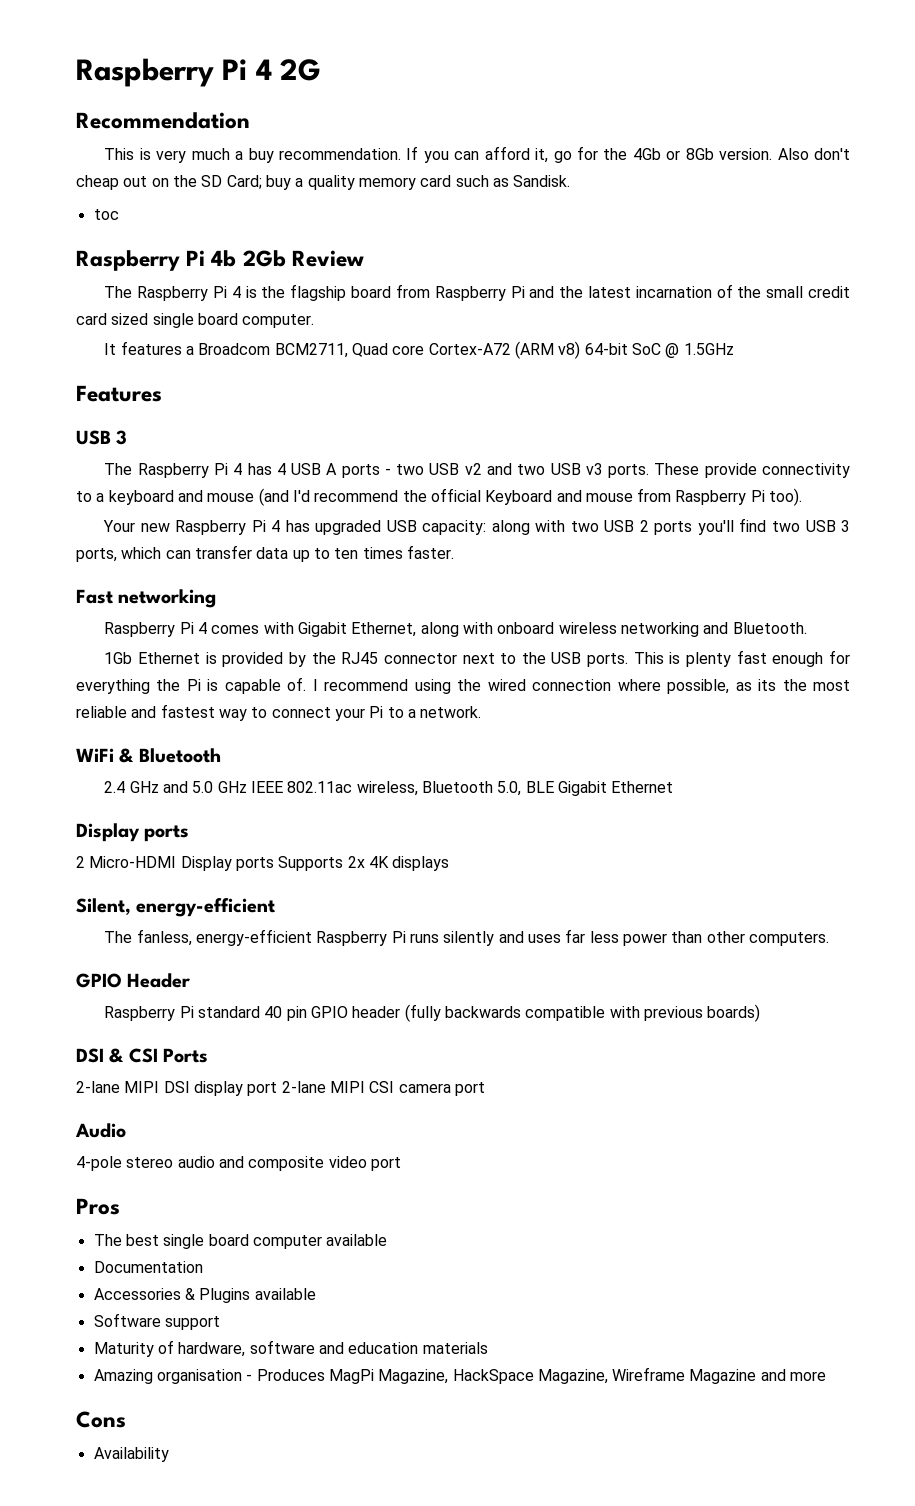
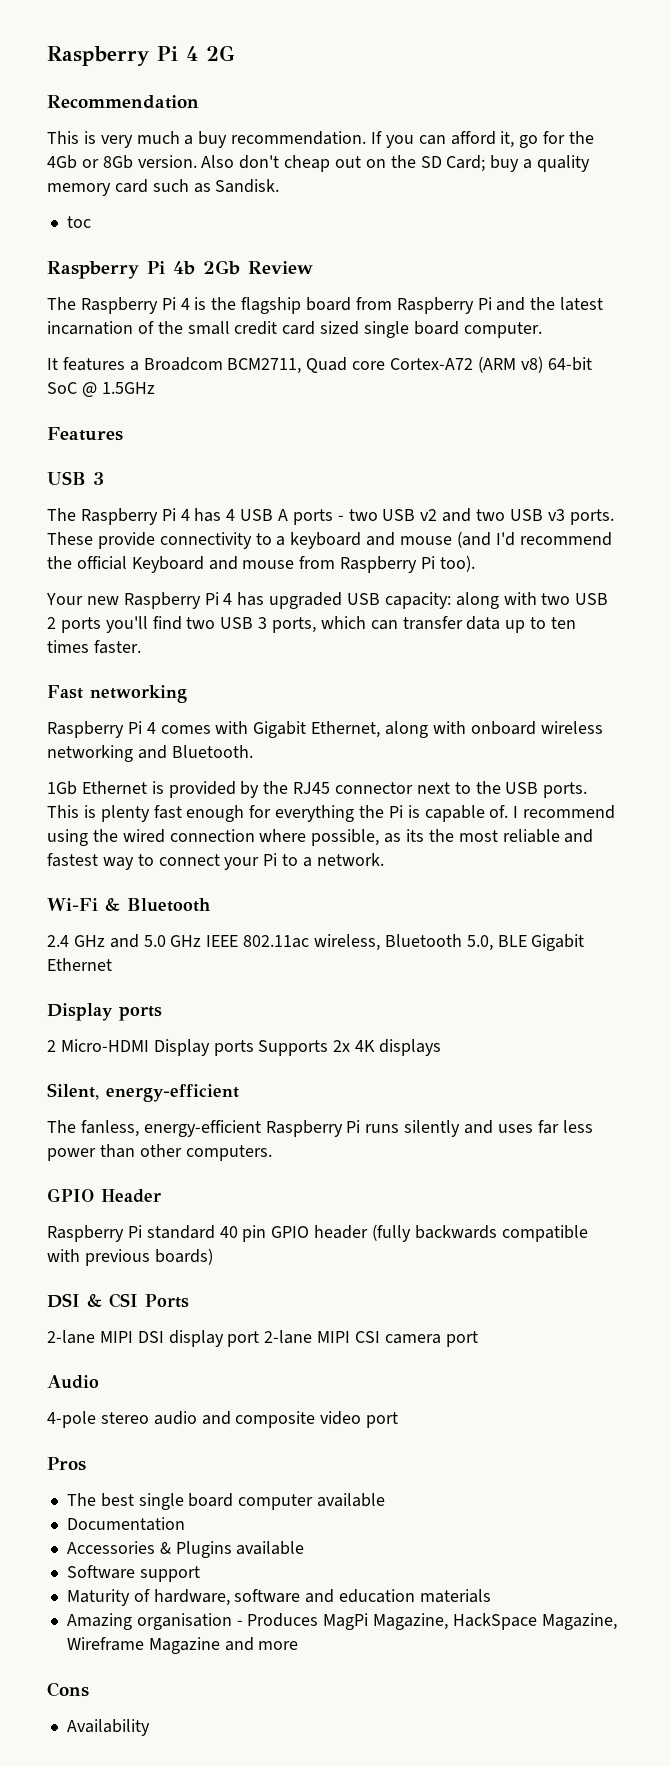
- WiFi & Bluetooth
+ Wi-Fi & Bluetooth

